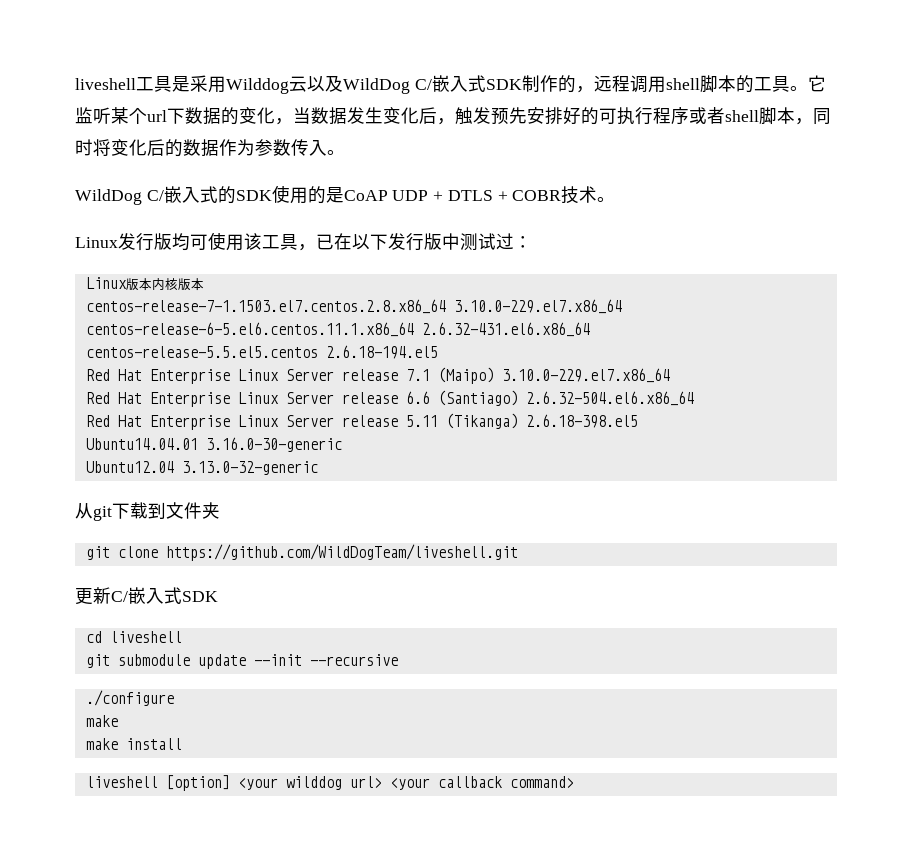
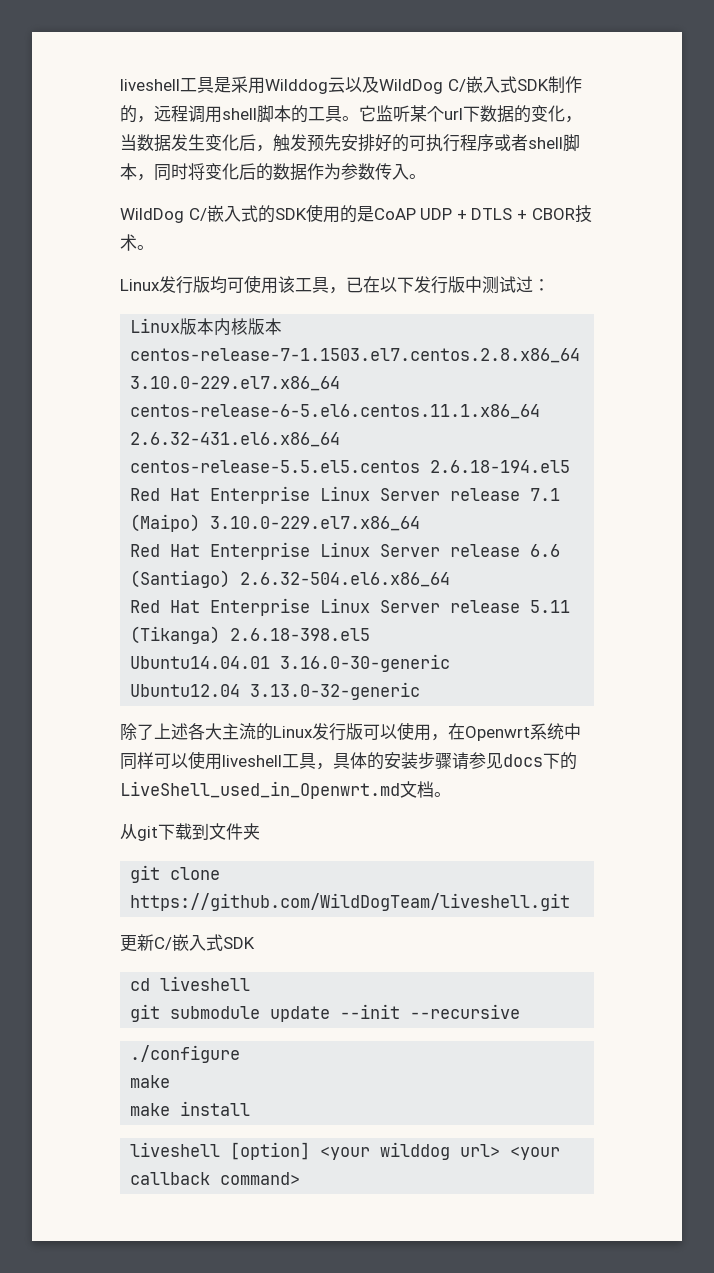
- WildDog C/嵌入式的SDK使用的是CoAP UDP + DTLS + COBR技术。
+ WildDog C/嵌入式的SDK使用的是CoAP UDP + DTLS + CBOR技术。
+ 除了上述各大主流的Linux发行版可以使用，在Openwrt系统中同样可以使用liveshell工具，具体的安装步骤请参见docs下的LiveShell_used_in_Openwrt.md文档。

